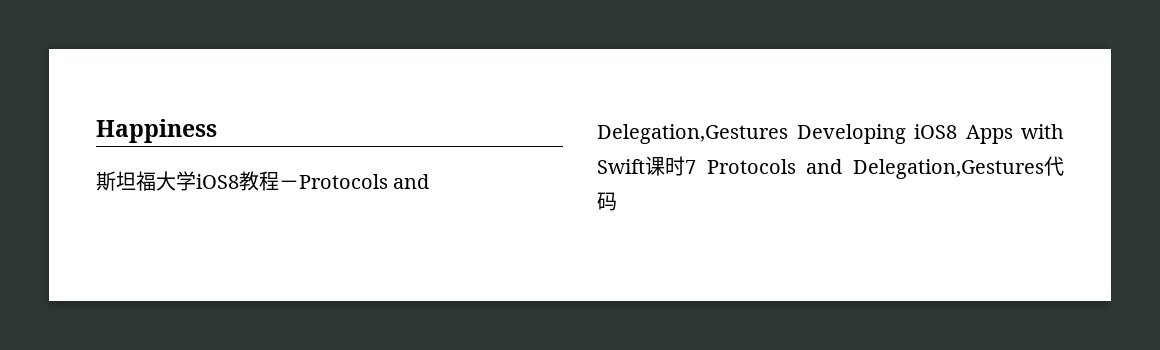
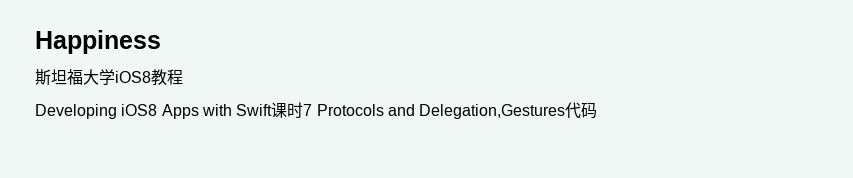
- 斯坦福大学iOS8教程－Protocols and Delegation,Gestures Developing iOS8 Apps with Swift课时7 Protocols and Delegation,Gestures代码
+ 斯坦福大学iOS8教程
+ Developing iOS8 Apps with Swift课时7 Protocols and Delegation,Gestures代码

